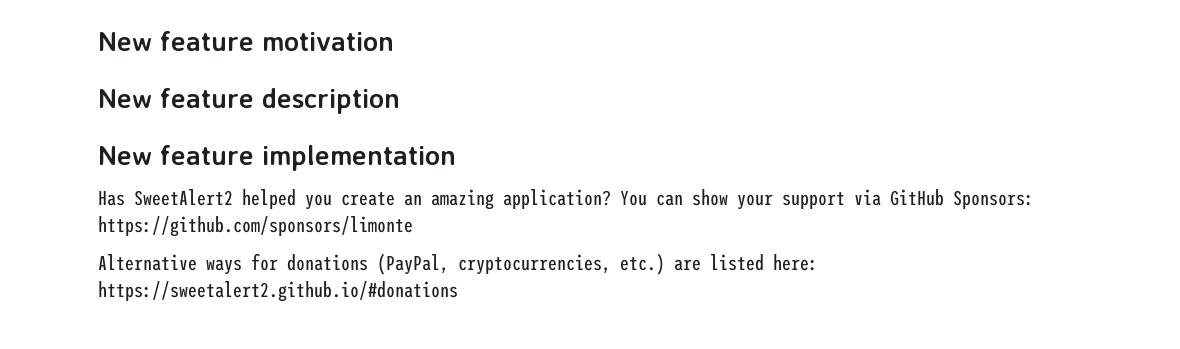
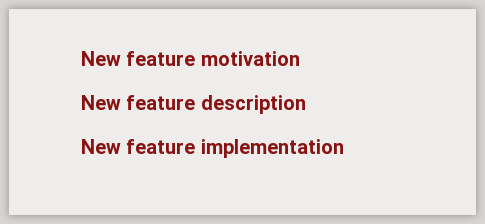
- Has SweetAlert2 helped you create an amazing application? You can show your support via GitHub Sponsors: https://github.com/sponsors/limonte
- Alternative ways for donations (PayPal, cryptocurrencies, etc.) are listed here: https://sweetalert2.github.io/#donations

